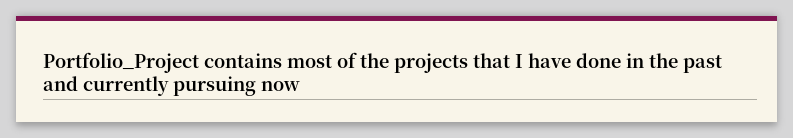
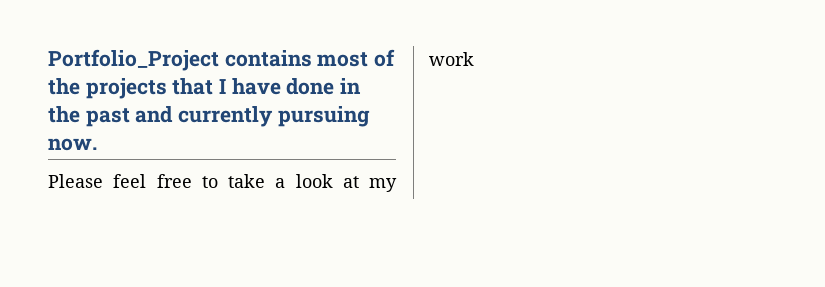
- Portfolio_Project contains most of the projects that I have done in the past and currently pursuing now
+ Portfolio_Project contains most of the projects that I have done in the past and currently pursuing now.
+ Please feel free to take a look at my work

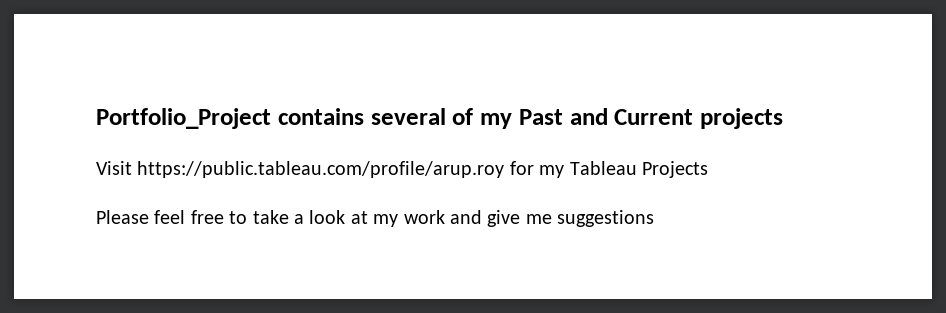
- Portfolio_Project contains most of the projects that I have done in the past and currently pursuing now.
+ Portfolio_Project contains several of my Past and Current projects
+ Visit https://public.tableau.com/profile/arup.roy for my Tableau Projects
- Please feel free to take a look at my work
+ Please feel free to take a look at my work and give me suggestions

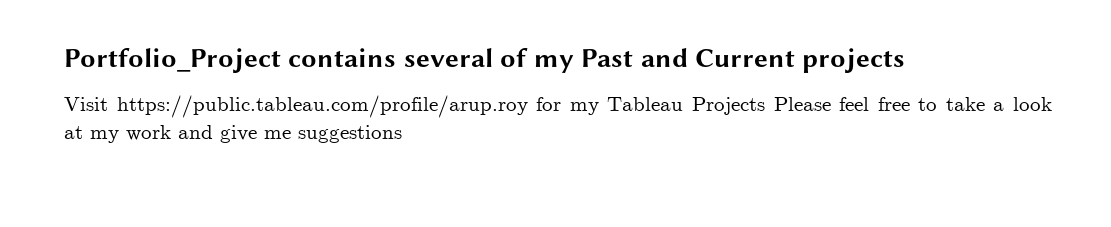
- Visit https://public.tableau.com/profile/arup.roy for my Tableau Projects
- Please feel free to take a look at my work and give me suggestions
+ Visit https://public.tableau.com/profile/arup.roy for my Tableau Projects Please feel free to take a look at my work and give me suggestions

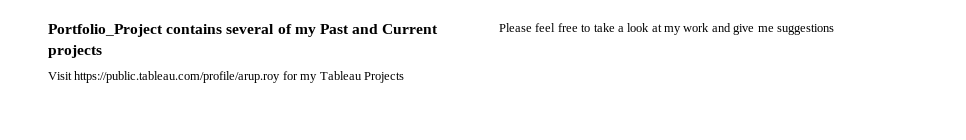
- Visit https://public.tableau.com/profile/arup.roy for my Tableau Projects Please feel free to take a look at my work and give me suggestions
+ Visit https://public.tableau.com/profile/arup.roy for my Tableau Projects
+ Please feel free to take a look at my work and give me suggestions

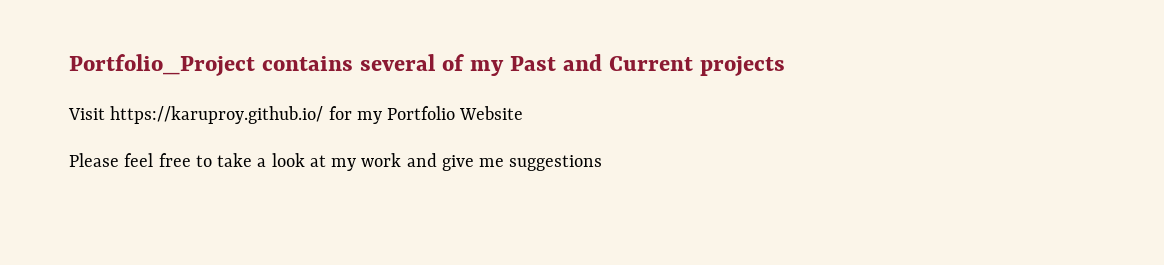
- Visit https://public.tableau.com/profile/arup.roy for my Tableau Projects
+ Visit https://karuproy.github.io/ for my Portfolio Website

